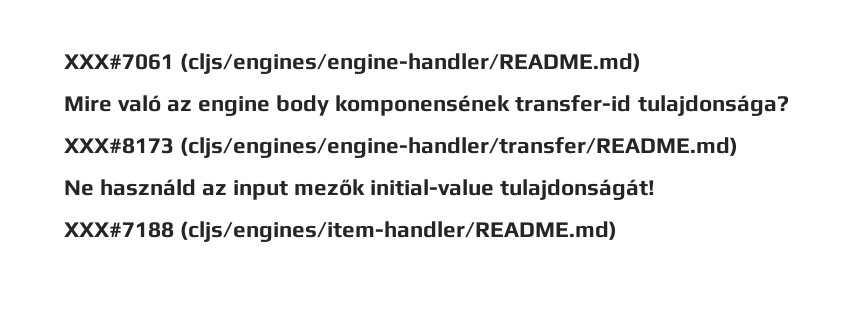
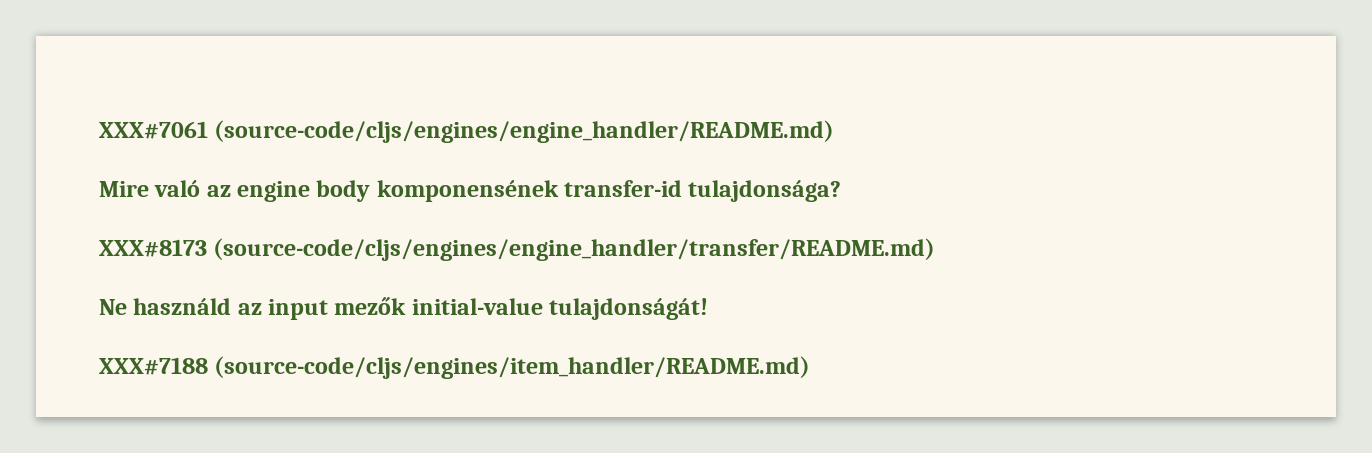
- XXX#7061 (cljs/engines/engine-handler/README.md)
+ XXX#7061 (source-code/cljs/engines/engine_handler/README.md)
- XXX#8173 (cljs/engines/engine-handler/transfer/README.md)
+ XXX#8173 (source-code/cljs/engines/engine_handler/transfer/README.md)
- XXX#7188 (cljs/engines/item-handler/README.md)
+ XXX#7188 (source-code/cljs/engines/item_handler/README.md)

